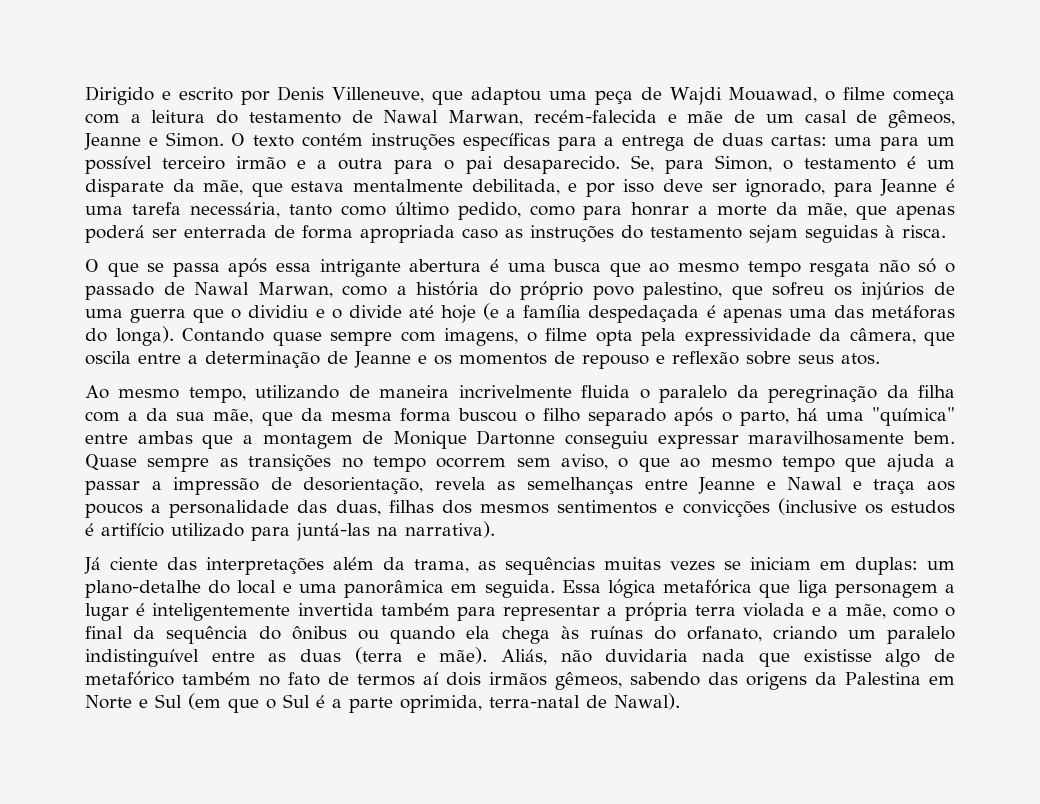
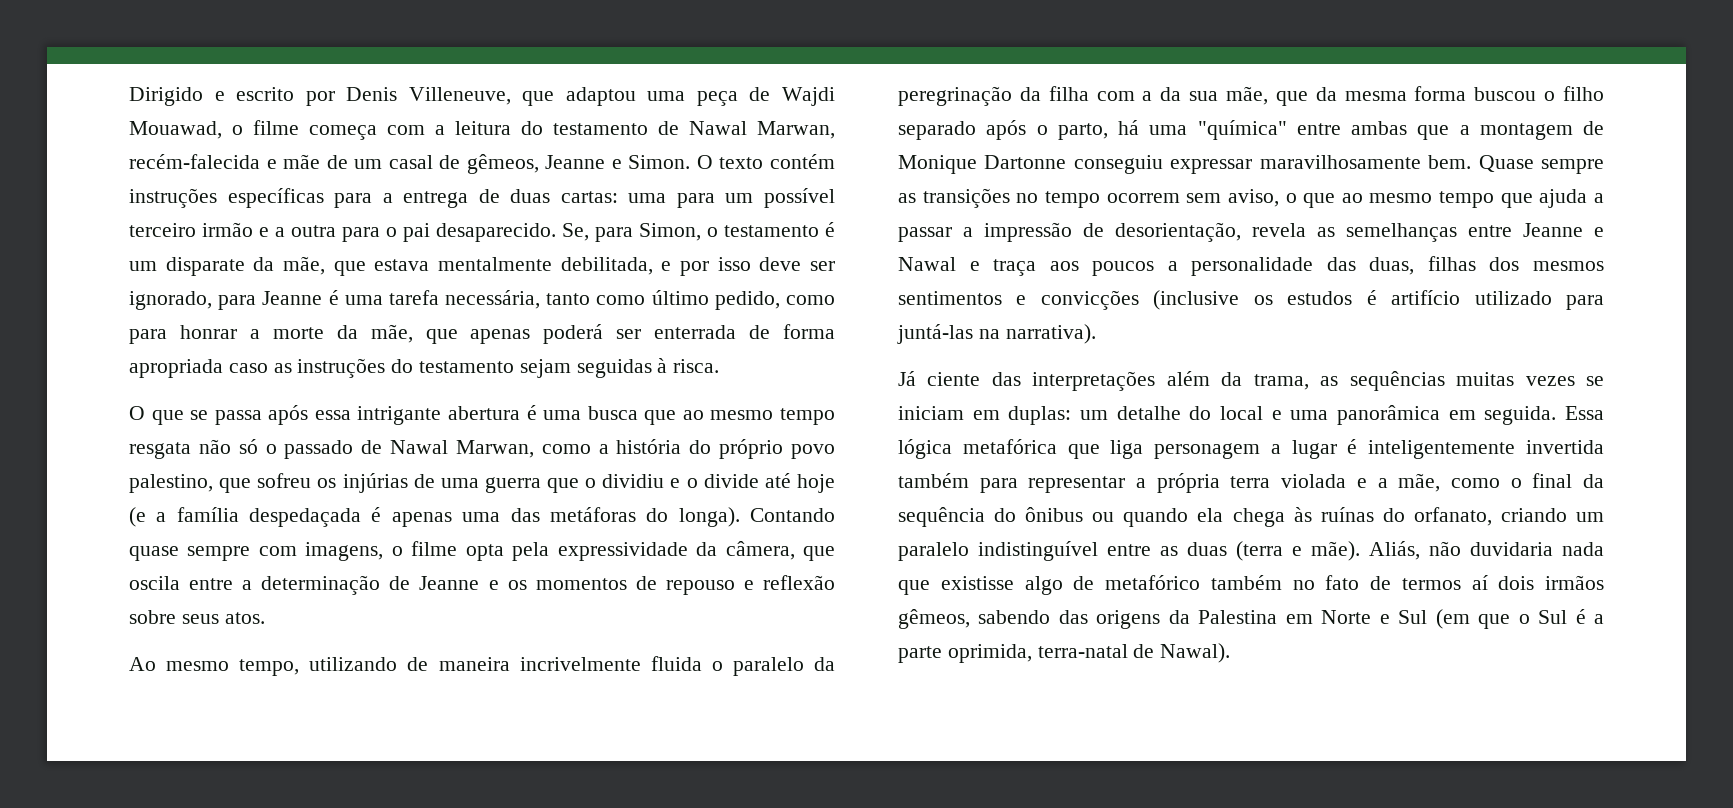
- O que se passa após essa intrigante abertura é uma busca que ao mesmo tempo resgata não só o passado de Nawal Marwan, como a história do próprio povo palestino, que sofreu os injúrios de uma guerra que o dividiu e o divide até hoje (e a família despedaçada é apenas uma das metáforas do longa).
+ O que se passa após essa intrigante abertura é uma busca que ao mesmo tempo resgata não só o passado de Nawal Marwan, como a história do próprio povo palestino, que sofreu os injúrias de uma guerra que o dividiu e o divide até hoje (e a família despedaçada é apenas uma das metáforas do longa).
- Já ciente das interpretações além da trama, as sequências muitas vezes se iniciam em duplas: um plano-detalhe do local e uma panorâmica em seguida.
+ Já ciente das interpretações além da trama, as sequências muitas vezes se iniciam em duplas: um detalhe do local e uma panorâmica em seguida.

